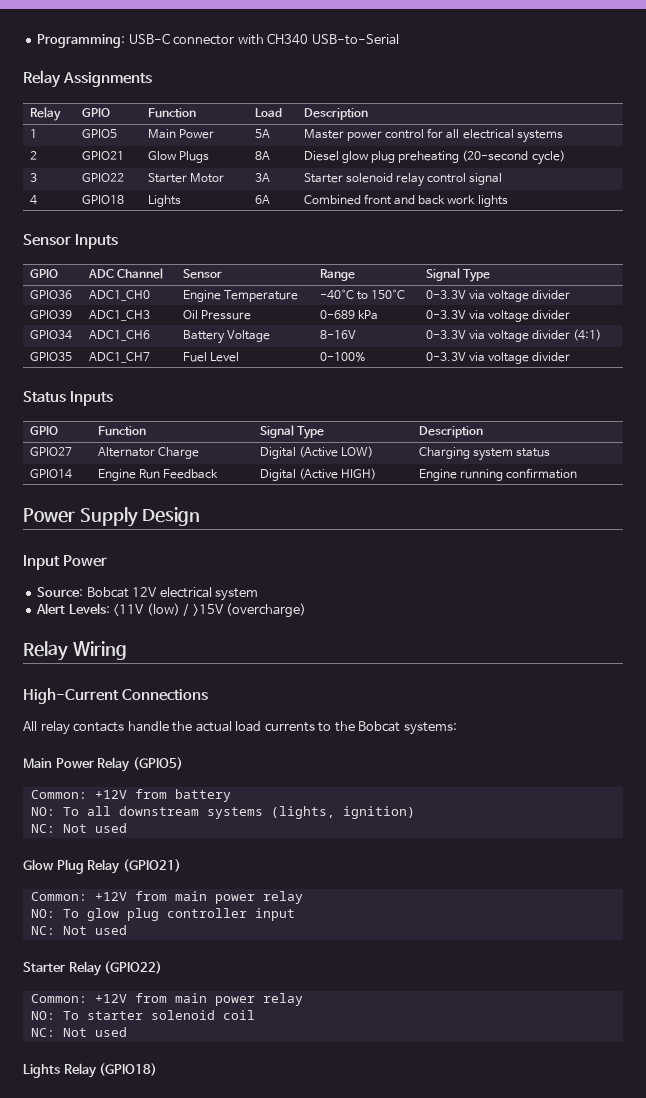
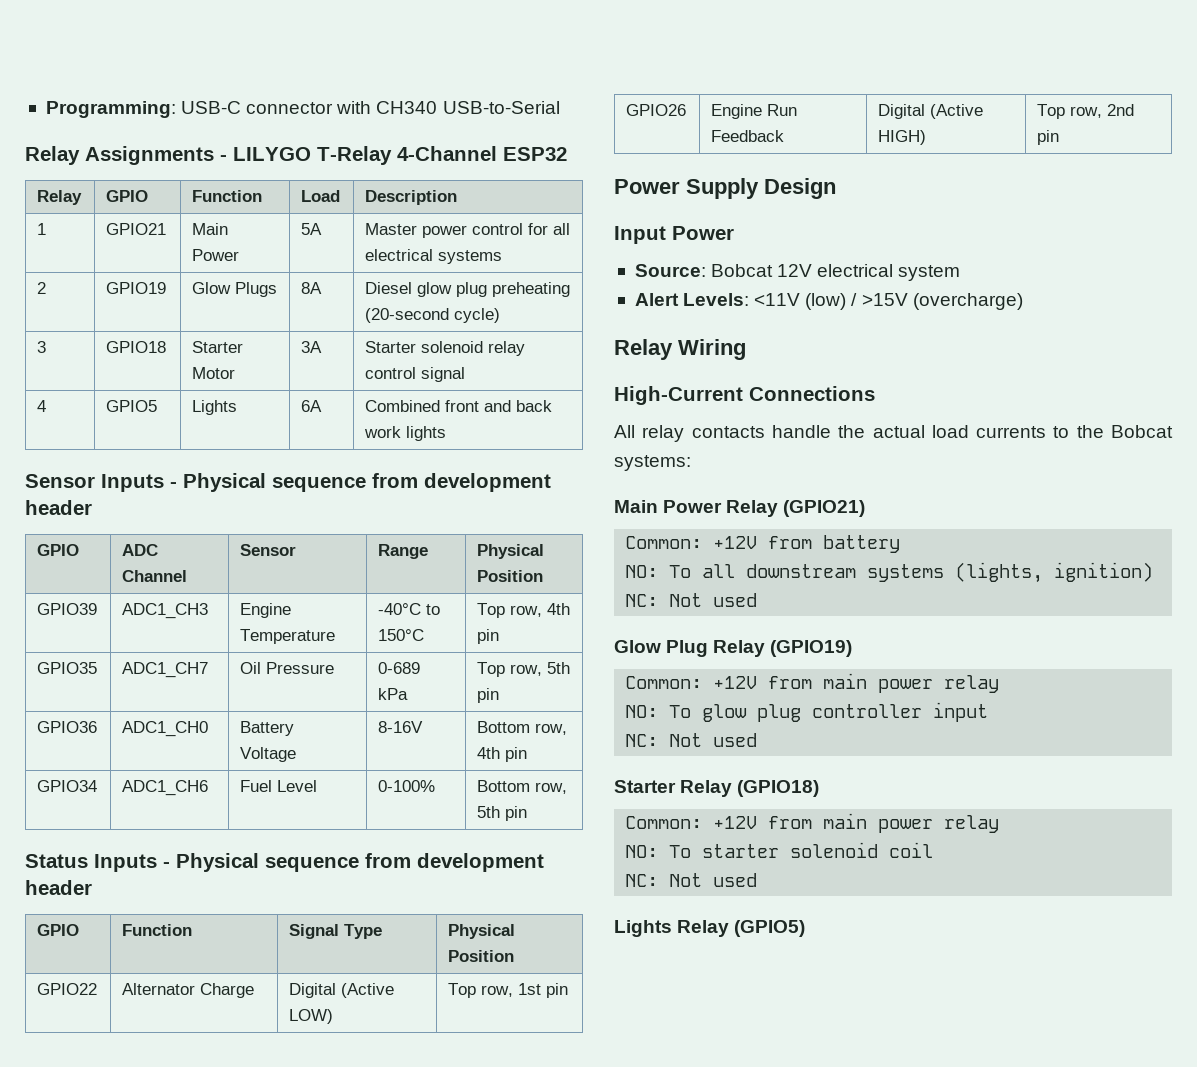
- Relay Assignments
+ Relay Assignments - LILYGO T-Relay 4-Channel ESP32
- 1 | GPIO5 | Main Power | 5A | Master power control for all electrical systems
+ 1 | GPIO21 | Main Power | 5A | Master power control for all electrical systems
- 2 | GPIO21 | Glow Plugs | 8A | Diesel glow plug preheating (20-second cycle)
+ 2 | GPIO19 | Glow Plugs | 8A | Diesel glow plug preheating (20-second cycle)
- 3 | GPIO22 | Starter Motor | 3A | Starter solenoid relay control signal
+ 3 | GPIO18 | Starter Motor | 3A | Starter solenoid relay control signal
- 4 | GPIO18 | Lights | 6A | Combined front and back work lights
+ 4 | GPIO5 | Lights | 6A | Combined front and back work lights
- Sensor Inputs
+ Sensor Inputs - Physical sequence from development header
- GPIO | ADC Channel | Sensor | Range | Signal Type
- GPIO36 | ADC1_CH0 | Engine Temperature | -40°C to 150°C | 0-3.3V via voltage divider
- GPIO39 | ADC1_CH3 | Oil Pressure | 0-689 kPa | 0-3.3V via voltage divider
- GPIO34 | ADC1_CH6 | Battery Voltage | 8-16V | 0-3.3V via voltage divider (4:1)
- GPIO35 | ADC1_CH7 | Fuel Level | 0-100% | 0-3.3V via voltage divider
- Status Inputs
+ GPIO | ADC Channel | Sensor | Range | Physical Position
+ GPIO39 | ADC1_CH3 | Engine Temperature | -40°C to 150°C | Top row, 4th pin
+ GPIO35 | ADC1_CH7 | Oil Pressure | 0-689 kPa | Top row, 5th pin
+ GPIO36 | ADC1_CH0 | Battery Voltage | 8-16V | Bottom row, 4th pin
+ GPIO34 | ADC1_CH6 | Fuel Level | 0-100% | Bottom row, 5th pin
+ Status Inputs - Physical sequence from development header
- GPIO | Function | Signal Type | Description
- GPIO27 | Alternator Charge | Digital (Active LOW) | Charging system status
- GPIO14 | Engine Run Feedback | Digital (Active HIGH) | Engine running confirmation
+ GPIO | Function | Signal Type | Physical Position
+ GPIO22 | Alternator Charge | Digital (Active LOW) | Top row, 1st pin
+ GPIO26 | Engine Run Feedback | Digital (Active HIGH) | Top row, 2nd pin
- Main Power Relay (GPIO5)
+ Main Power Relay (GPIO21)
- Glow Plug Relay (GPIO21)
+ Glow Plug Relay (GPIO19)
- Starter Relay (GPIO22)
+ Starter Relay (GPIO18)
- Lights Relay (GPIO18)
+ Lights Relay (GPIO5)

